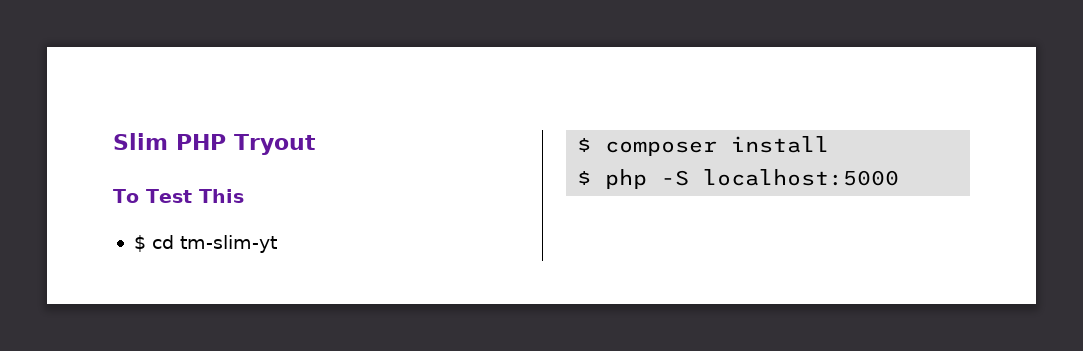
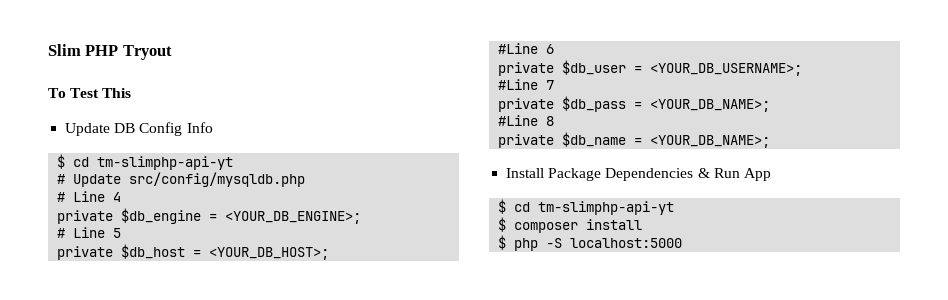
- $ cd tm-slim-yt
+ Update DB Config Info
+ $ cd tm-slimphp-api-yt
+ # Update src/config/mysqldb.php
+ # Line 4
+ private $db_engine = <YOUR_DB_ENGINE>;
+ # Line 5
+ private $db_host = <YOUR_DB_HOST>;
+ #Line 6
+ private $db_user = <YOUR_DB_USERNAME>;
+ #Line 7
+ private $db_pass = <YOUR_DB_NAME>;
+ #Line 8
+ private $db_name = <YOUR_DB_NAME>;
+ Install Package Dependencies & Run App
+ $ cd tm-slimphp-api-yt

